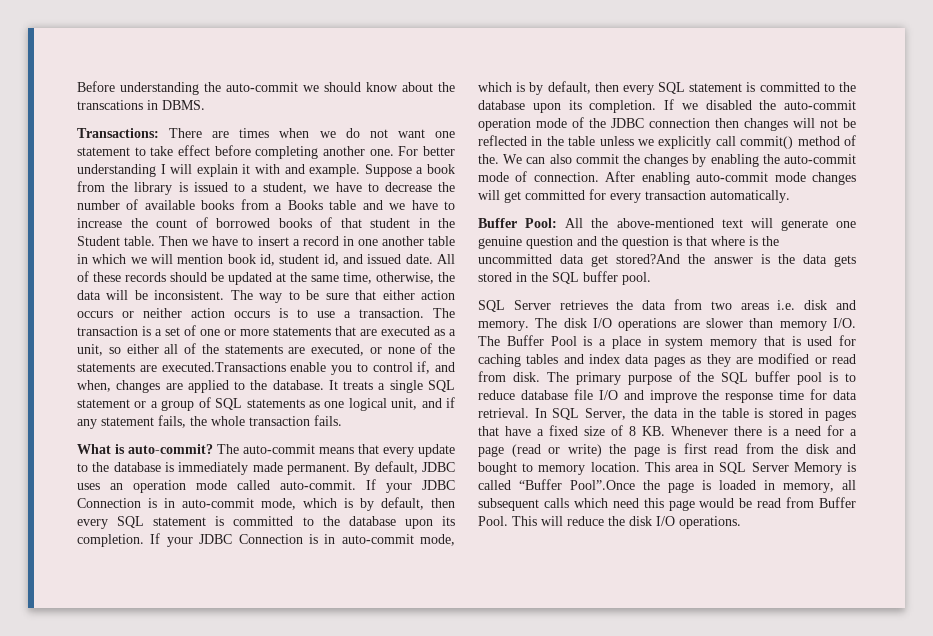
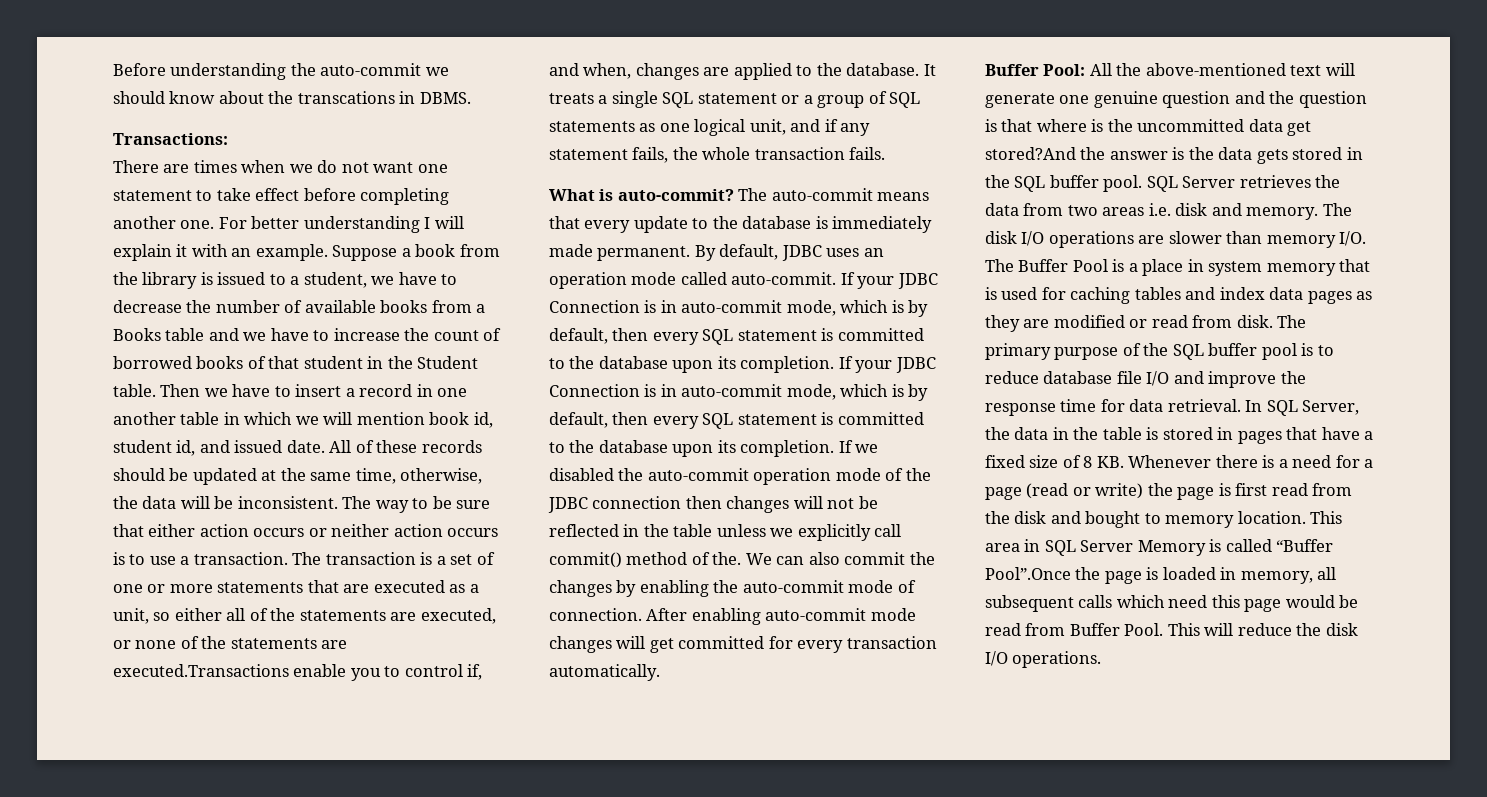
- Transactions: There are times when we do not want one statement to take effect before completing another one.
+ Transactions:
+ There are times when we do not want one statement to take effect before completing another one.
- For better understanding I will explain it with and example.
+ For better understanding I will explain it with an example.
- Buffer Pool: All the above-mentioned text will generate one genuine question and the question is that where is the uncommitted data get stored?And the answer is the data gets stored in the SQL buffer pool.
- SQL Server retrieves the data from two areas i.e. disk and memory.
+ Buffer Pool: All the above-mentioned text will generate one genuine question and the question is that where is the uncommitted data get stored?And the answer is the data gets stored in the SQL buffer pool. SQL Server retrieves the data from two areas i.e. disk and memory.

